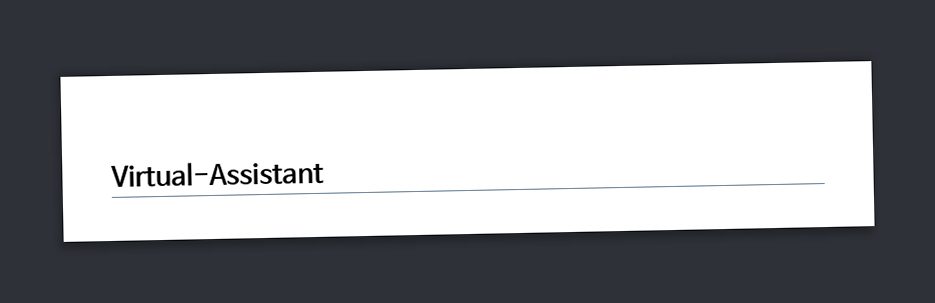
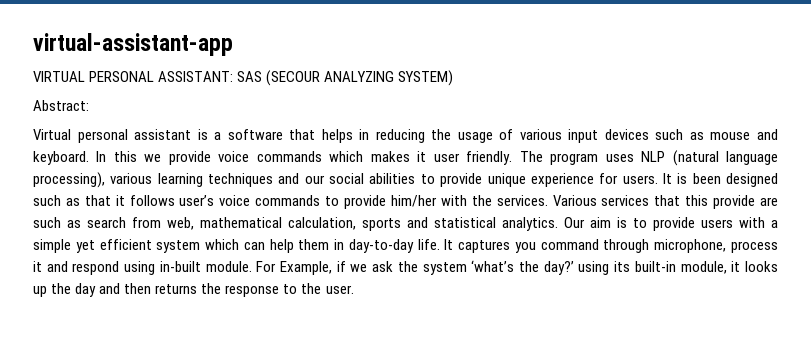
- Virtual-Assistant
+ virtual-assistant-app
+ VIRTUAL PERSONAL ASSISTANT: SAS (SECOUR ANALYZING SYSTEM)
+ Abstract:
+ Virtual personal assistant is a software that helps in reducing the usage of various input devices such as mouse and keyboard. In this we provide voice commands which makes it user friendly. The program uses NLP (natural language processing), various learning techniques and our social abilities to provide unique experience for users. It is been designed such as that it follows user’s voice commands to provide him/her with the services. Various services that this provide are such as search from web, mathematical calculation, sports and statistical analytics. Our aim is to provide users with a simple yet efficient system which can help them in day-to-day life. It captures you command through microphone, process it and respond using in-built module. For Example, if we ask the system ‘what’s the day?’ using its built-in module, it looks up the day and then returns the response to the user.

